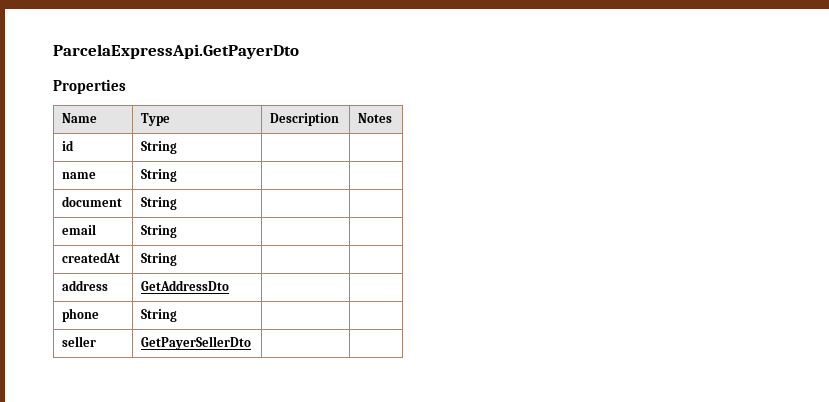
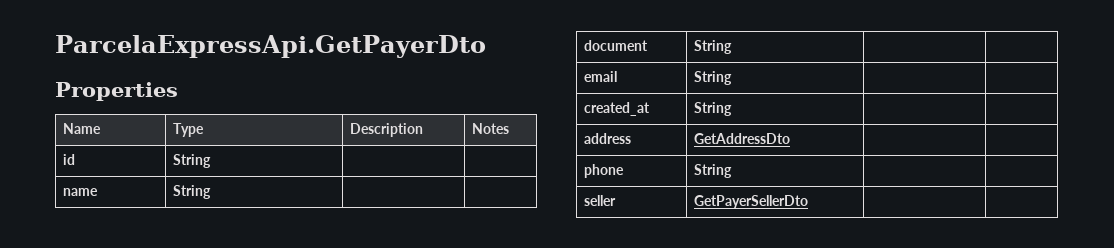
- createdAt | String | |
+ created_at | String | |

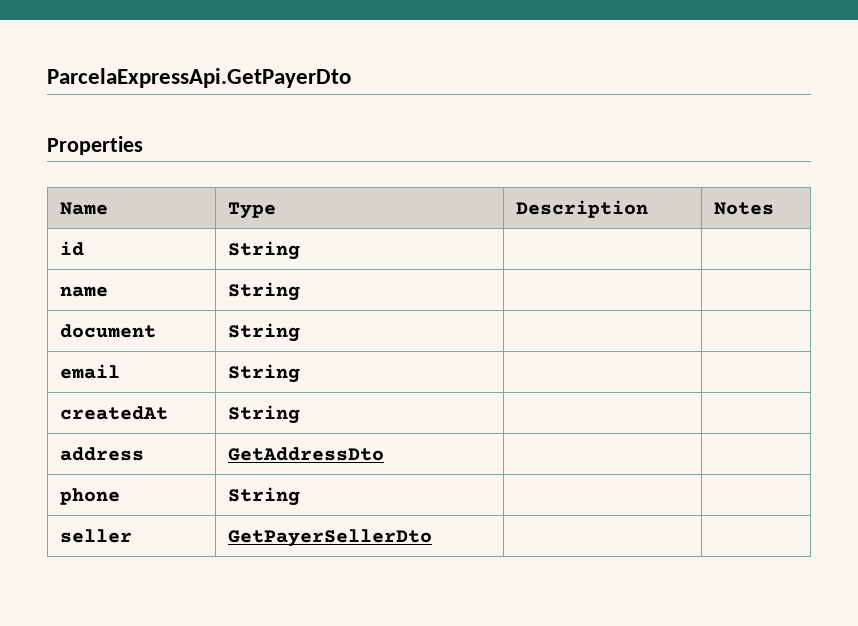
- created_at | String | |
+ createdAt | String | |

